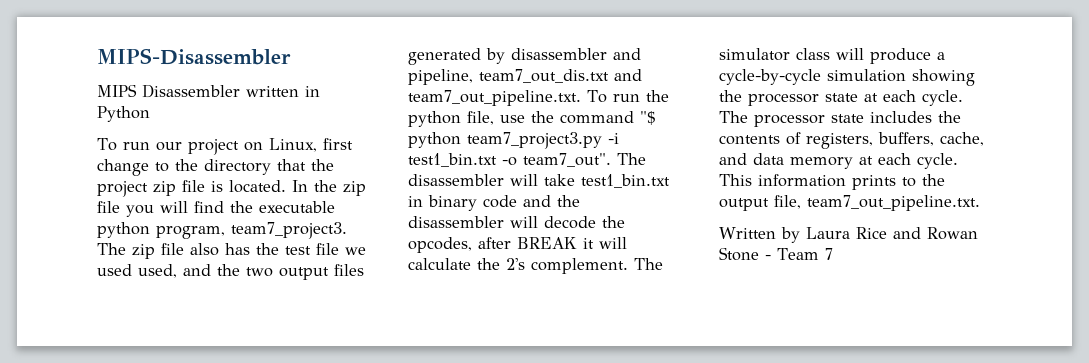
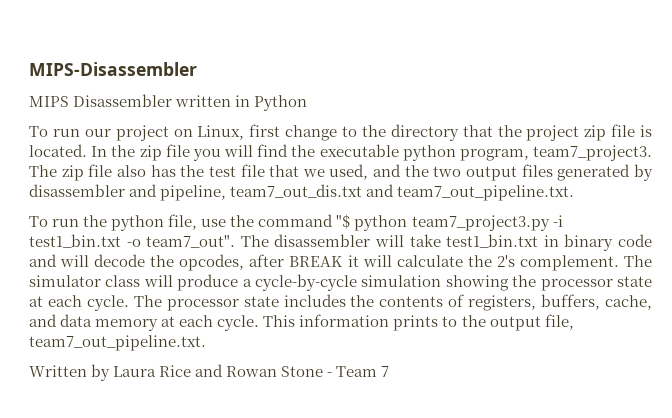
- The zip file also has the test file we used used, and the two output files generated by disassembler and pipeline, team7_out_dis.txt and team7_out_pipeline.txt. To run the python file, use the command "$ python team7_project3.py -i test1_bin.txt -o team7_out".
+ The zip file also has the test file that we used, and the two output files generated by disassembler and pipeline, team7_out_dis.txt and team7_out_pipeline.txt.
+ To run the python file, use the command "$ python team7_project3.py -i test1_bin.txt -o team7_out".
- The disassembler will take test1_bin.txt in binary code and the disassembler will decode the opcodes, after BREAK it will calculate the 2's complement.
+ The disassembler will take test1_bin.txt in binary code and will decode the opcodes, after BREAK it will calculate the 2's complement.

